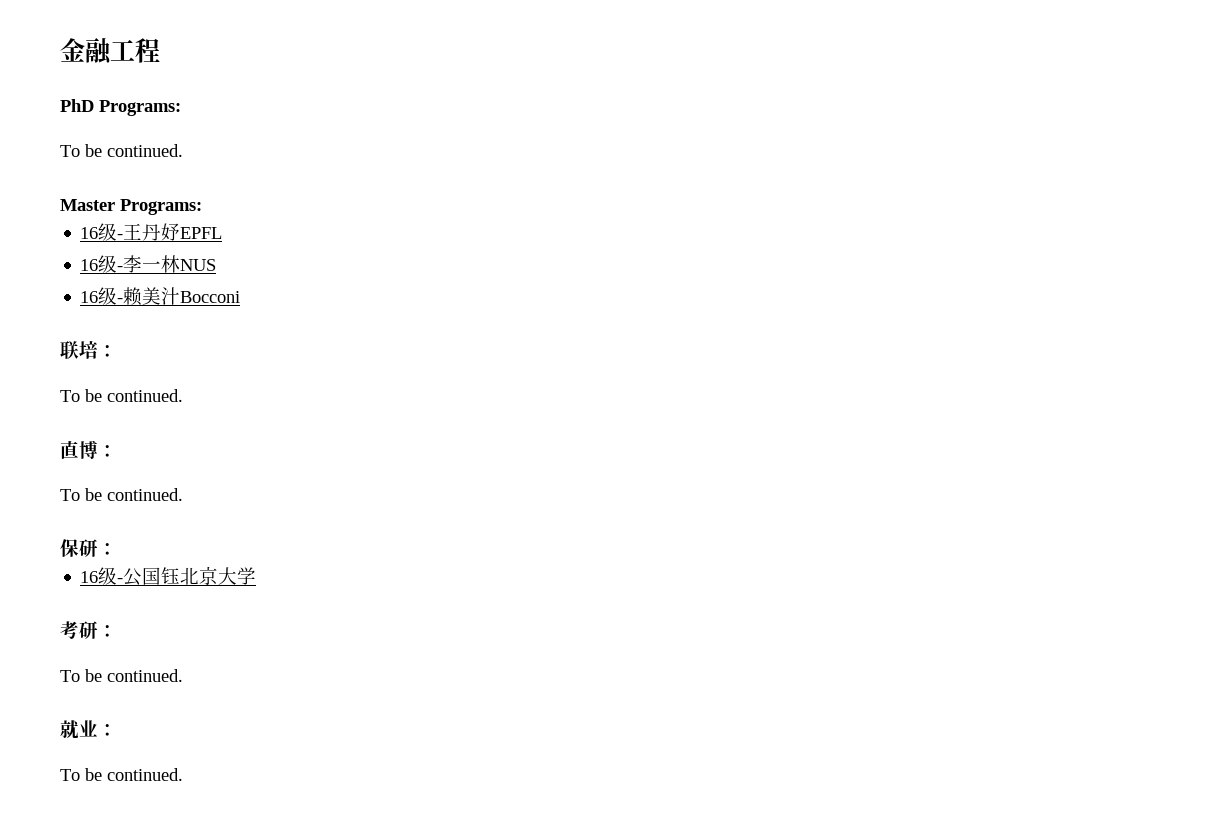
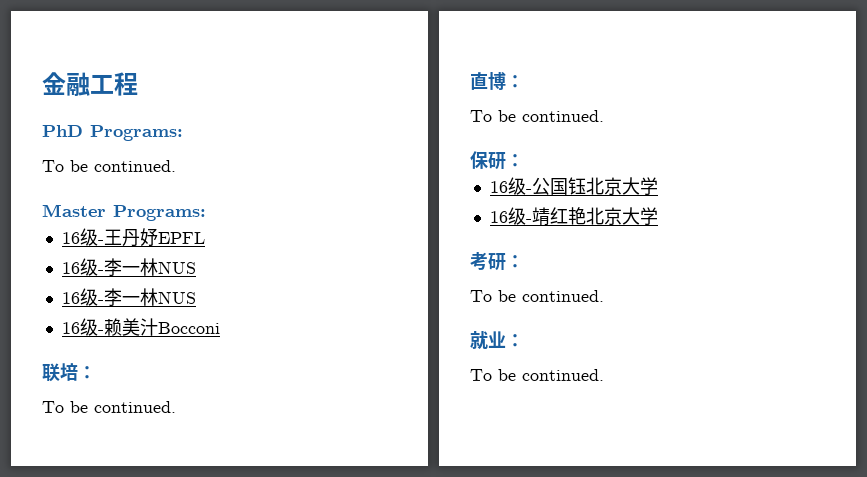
  16级-王丹妤EPFL
+ 16级-李一林NUS
+ 16级-靖红艳北京大学

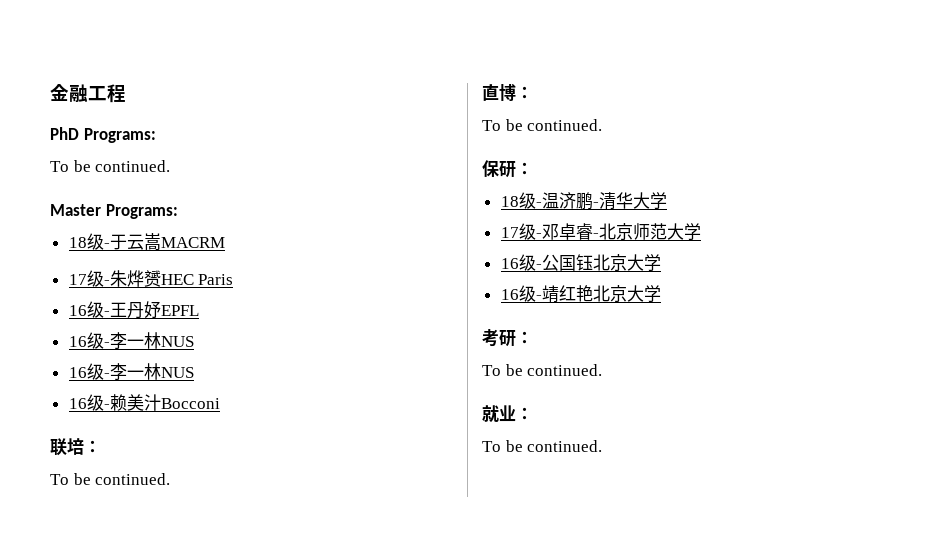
+ 18级-于云嵩MACRM
+ 17级-朱烨赟HEC Paris
+ 18级-温济鹏-清华大学
+ 17级-邓卓睿-北京师范大学

